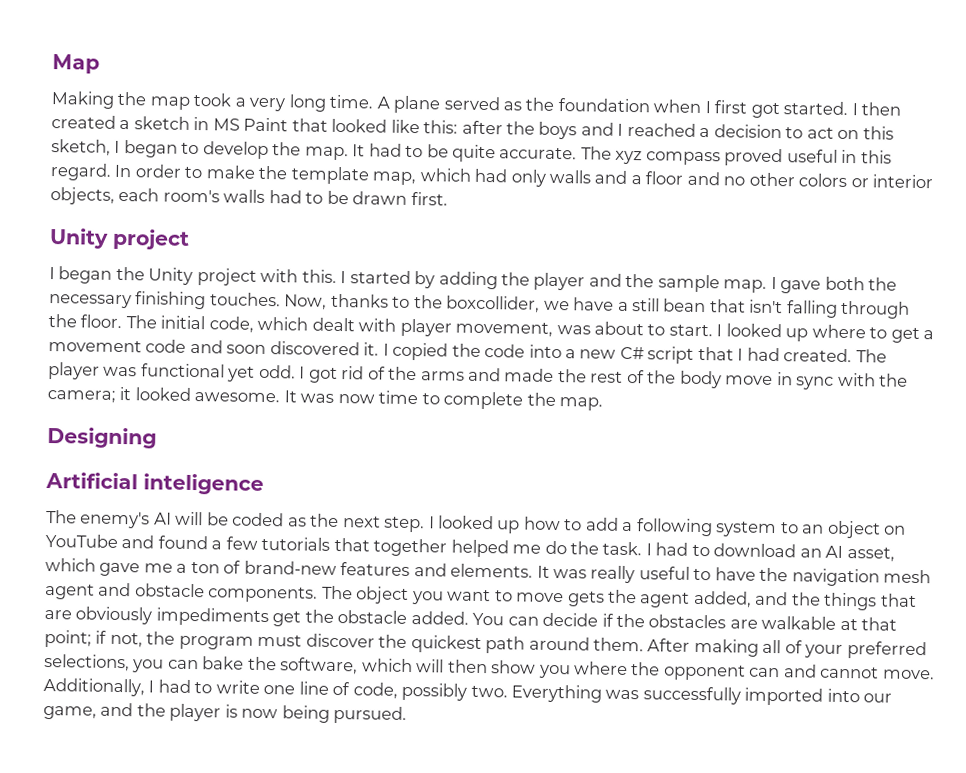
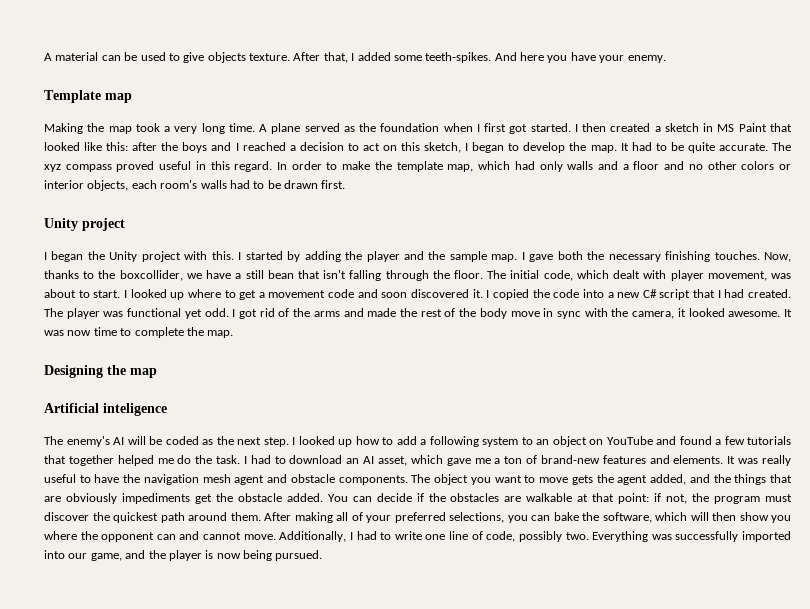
- Map
+ A material can be used to give objects texture. After that, I added some teeth-spikes. And here you have your enemy.
+ Template map
- I got rid of the arms and made the rest of the body move in sync with the camera; it looked awesome.
+ I got rid of the arms and made the rest of the body move in sync with the camera, it looked awesome.
- Designing
+ Designing the map
- You can decide if the obstacles are walkable at that point; if not, the program must discover the quickest path around them.
+ You can decide if the obstacles are walkable at that point: if not, the program must discover the quickest path around them.

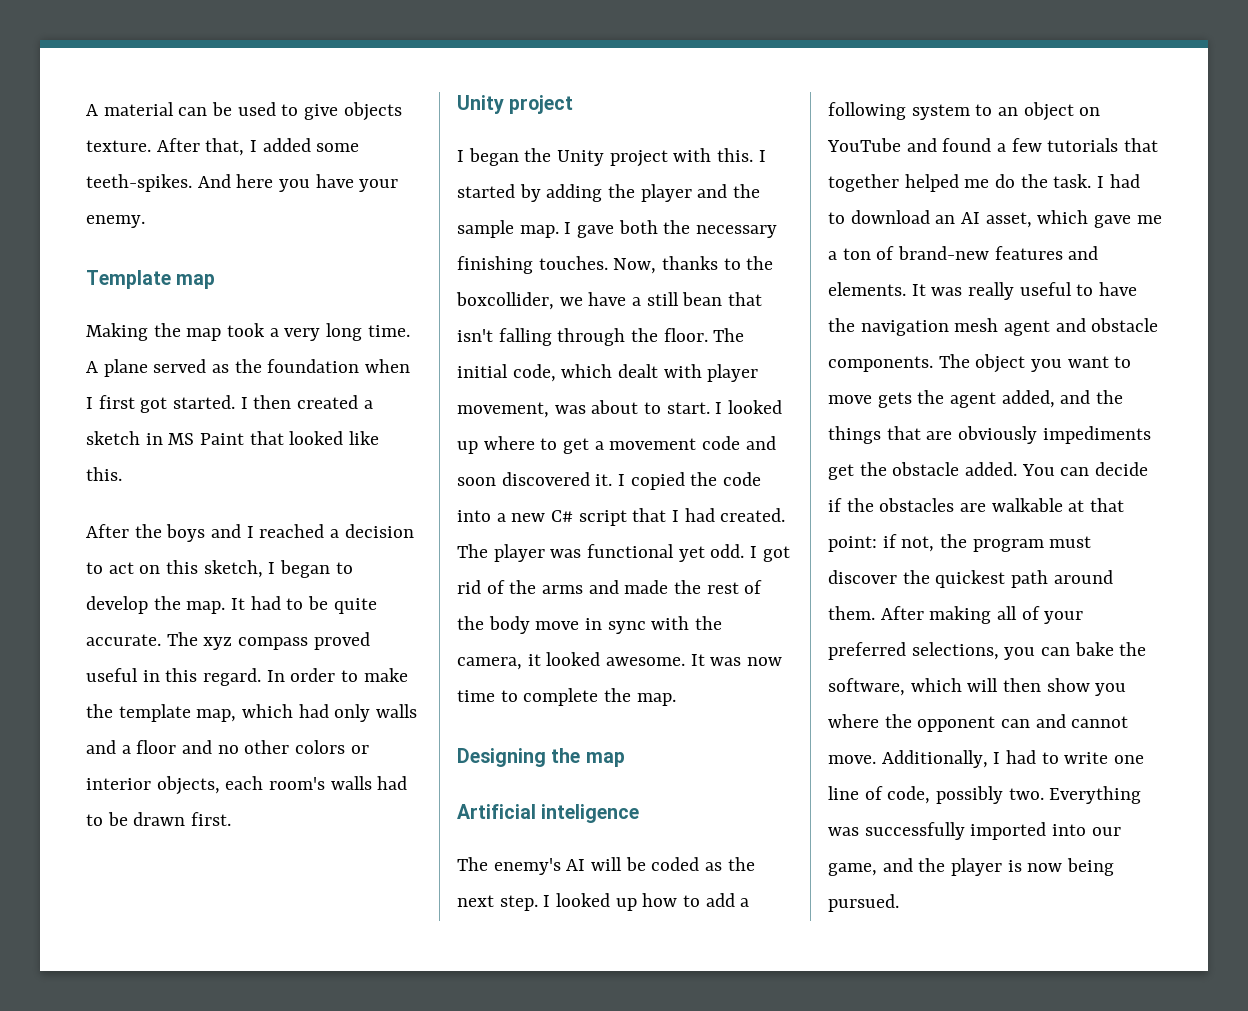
- I then created a sketch in MS Paint that looked like this: after the boys and I reached a decision to act on this sketch, I began to develop the map.
+ I then created a sketch in MS Paint that looked like this.
+ After the boys and I reached a decision to act on this sketch, I began to develop the map.

